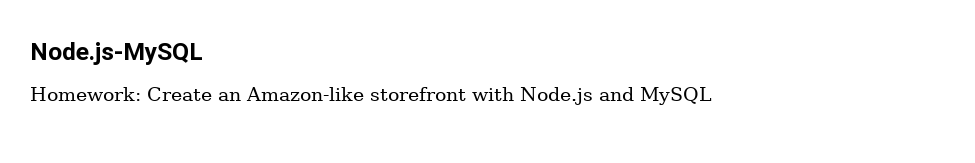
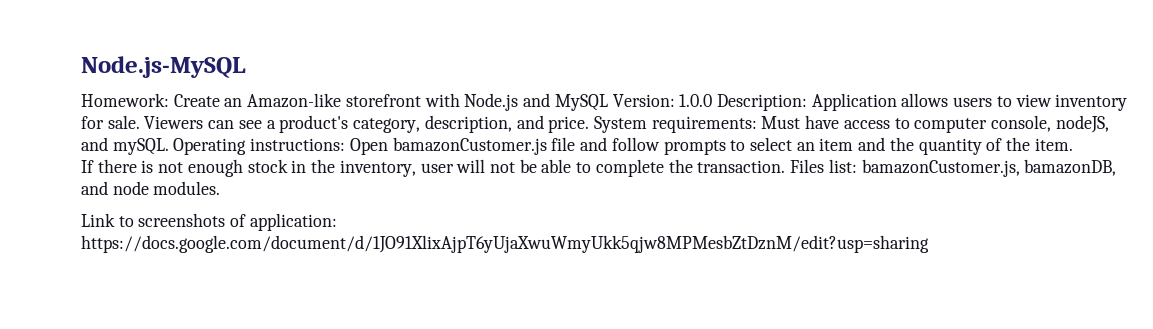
- Homework: Create an Amazon-like storefront with Node.js and MySQL
+ Homework: Create an Amazon-like storefront with Node.js and MySQL Version: 1.0.0 Description: Application allows users to view inventory for sale. Viewers can see a product's category, description, and price. System requirements: Must have access to computer console, nodeJS, and mySQL. Operating instructions: Open bamazonCustomer.js file and follow prompts to select an item and the quantity of the item.
+ If there is not enough stock in the inventory, user will not be able to complete the transaction. Files list: bamazonCustomer.js, bamazonDB, and node modules.
+ Link to screenshots of application: https://docs.google.com/document/d/1JO91XlixAjpT6yUjaXwuWmyUkk5qjw8MPMesbZtDznM/edit?usp=sharing

